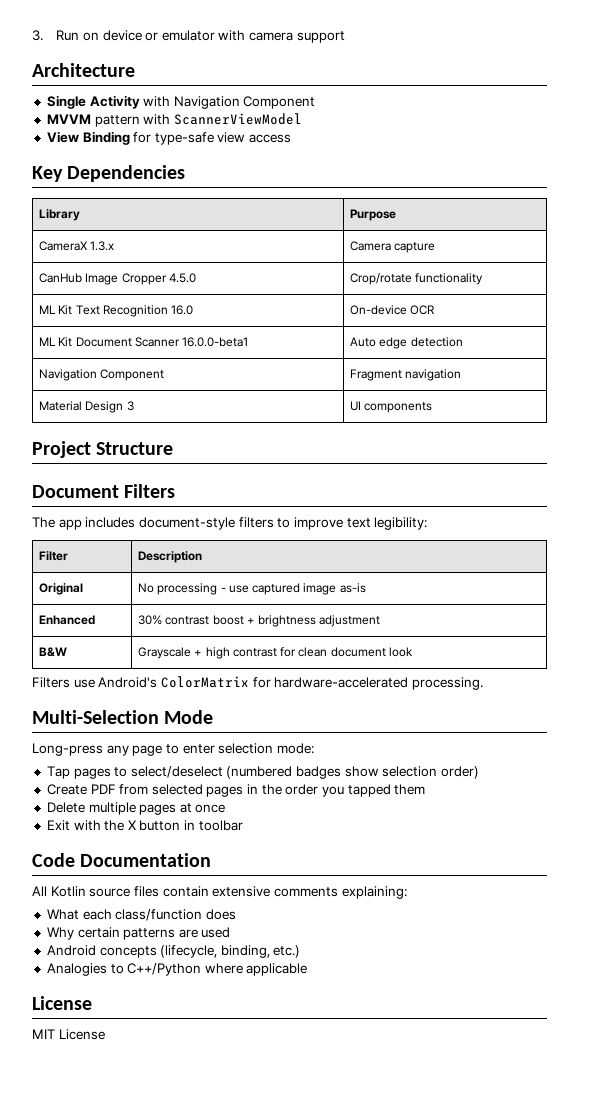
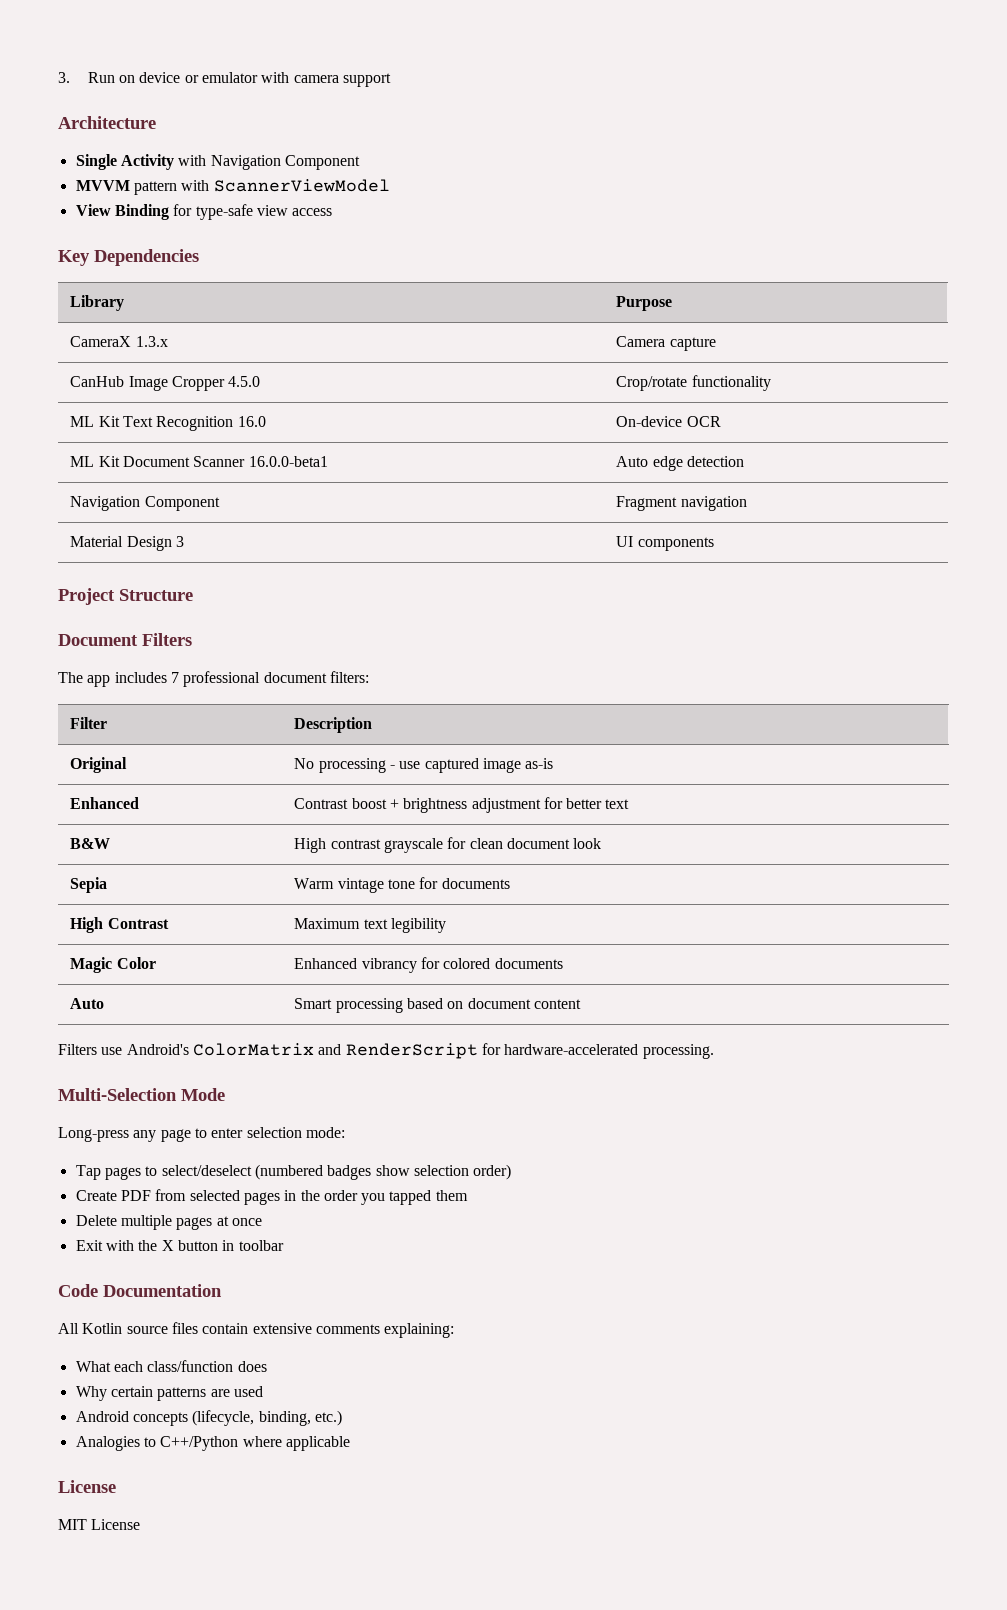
- The app includes document-style filters to improve text legibility:
+ The app includes 7 professional document filters:
- Enhanced | 30% contrast boost + brightness adjustment
- B&W | Grayscale + high contrast for clean document look
+ Enhanced | Contrast boost + brightness adjustment for better text
+ B&W | High contrast grayscale for clean document look
+ Sepia | Warm vintage tone for documents
+ High Contrast | Maximum text legibility
+ Magic Color | Enhanced vibrancy for colored documents
+ Auto | Smart processing based on document content
- Filters use Android's ColorMatrix for hardware-accelerated processing.
+ Filters use Android's ColorMatrix and RenderScript for hardware-accelerated processing.

